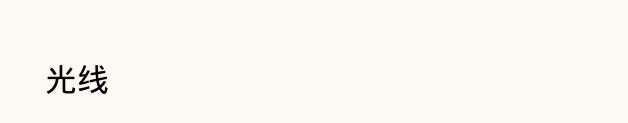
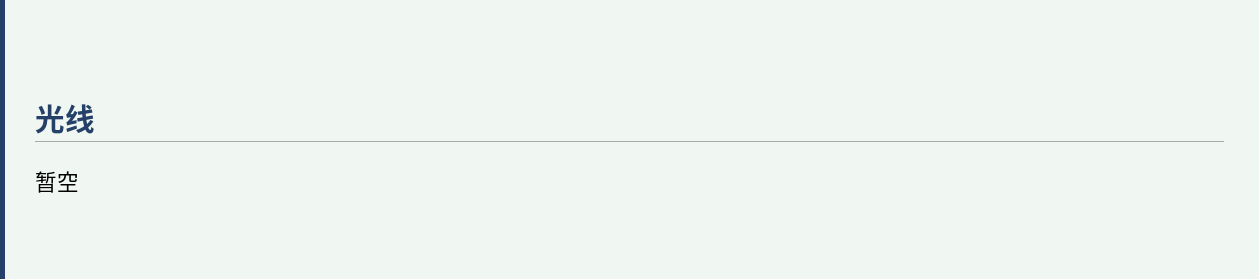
+ 暂空

